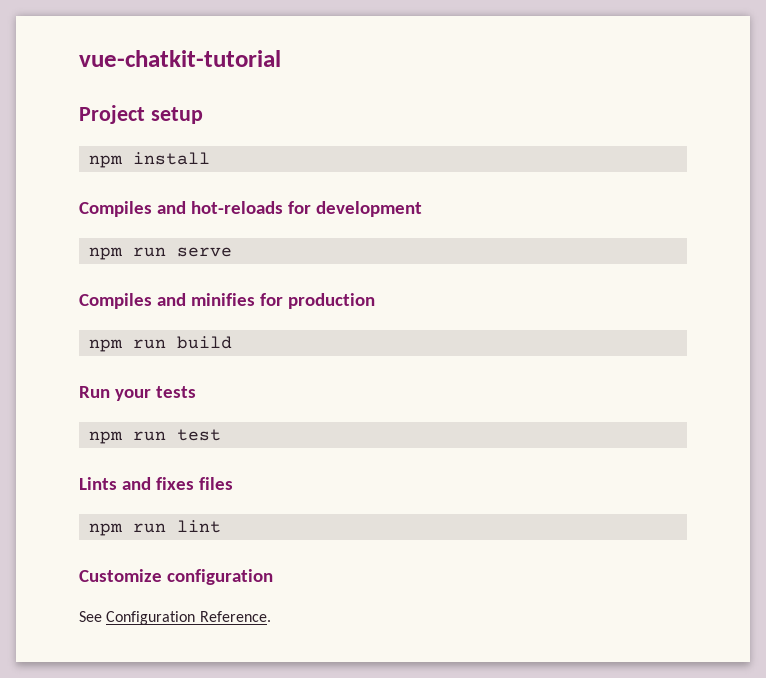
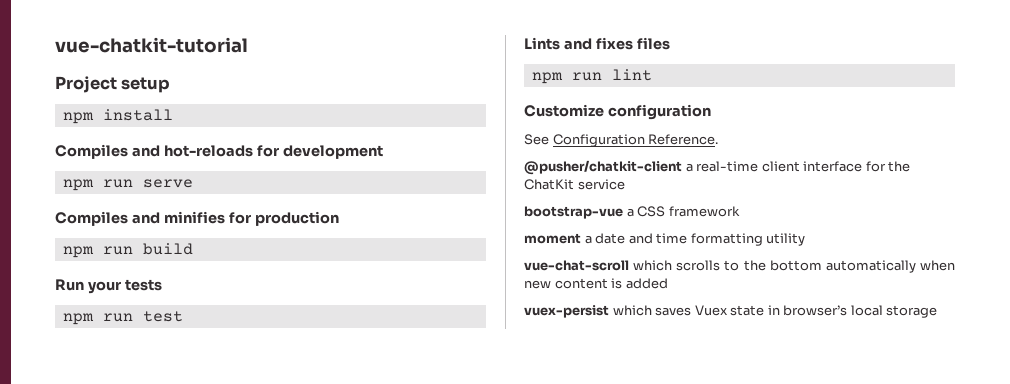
+ @pusher/chatkit-client a real-time client interface for the ChatKit service
+ bootstrap-vue a CSS framework
+ moment a date and time formatting utility
+ vue-chat-scroll which scrolls to the bottom automatically when new content is added
+ vuex-persist which saves Vuex state in browser’s local storage

